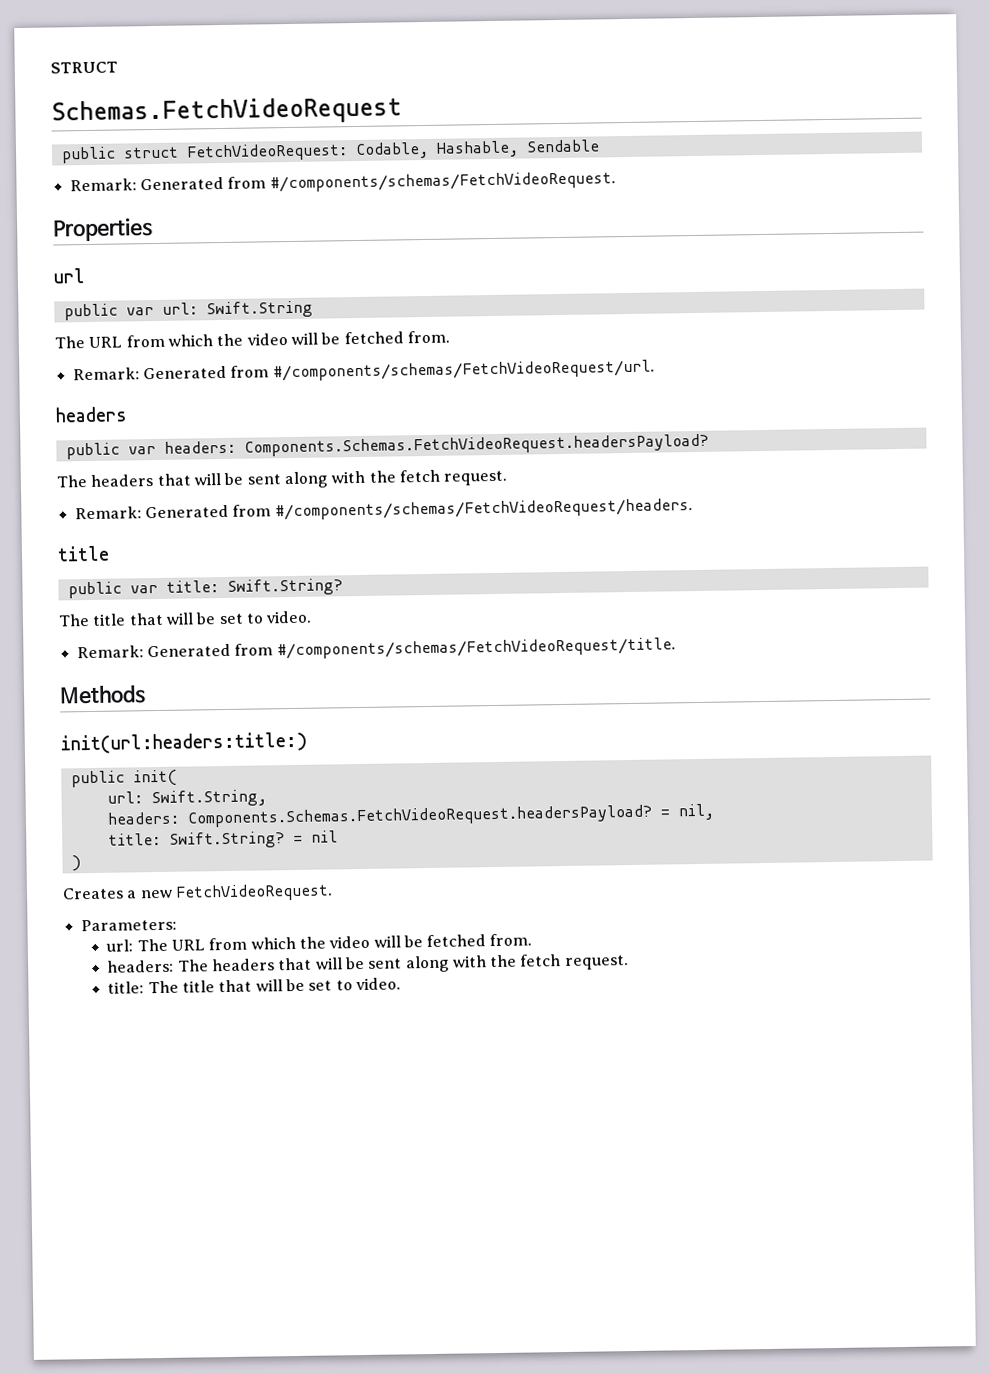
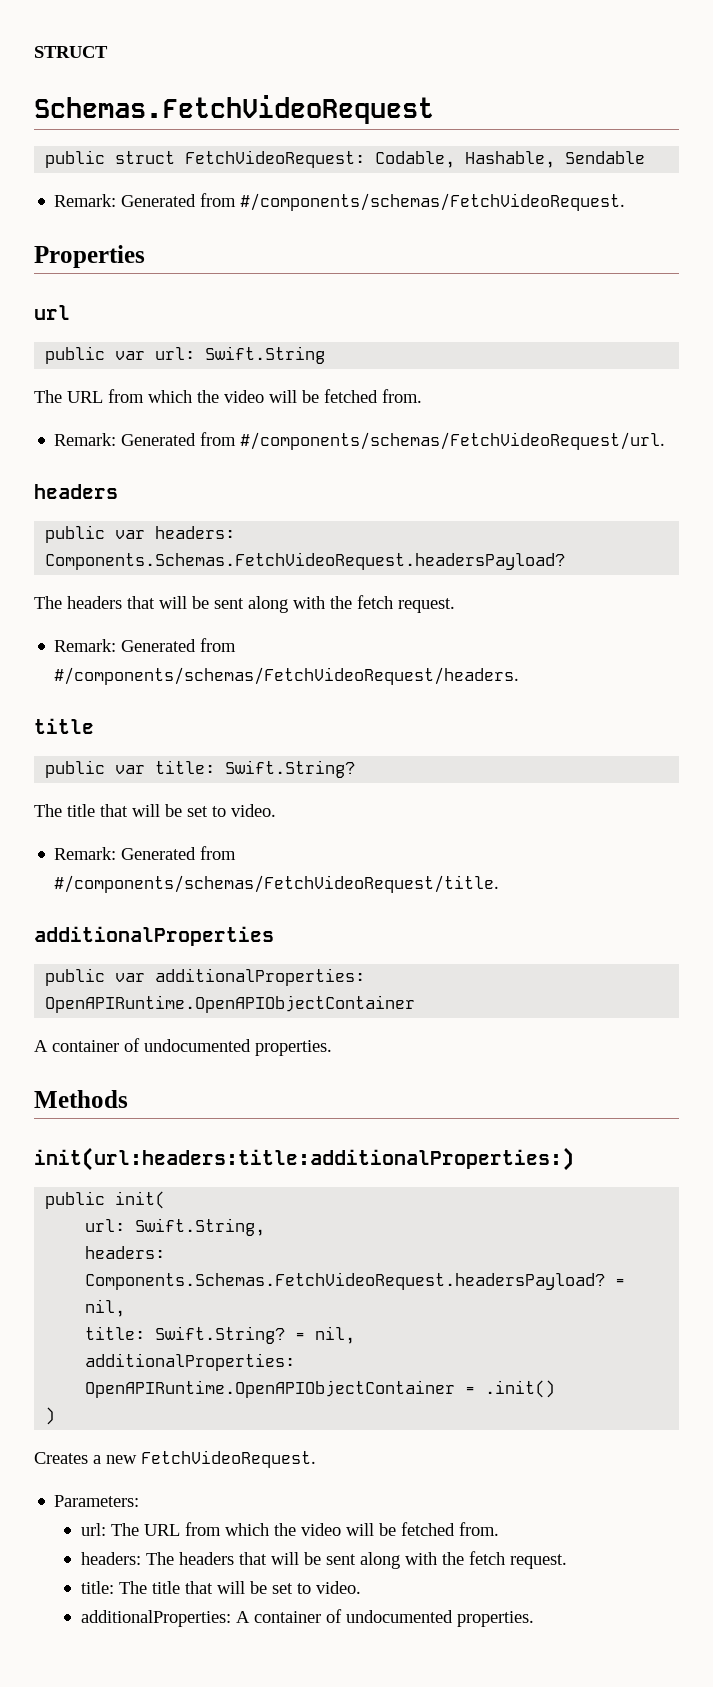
+ additionalProperties
+ public var additionalProperties: OpenAPIRuntime.OpenAPIObjectContainer
+ A container of undocumented properties.
- init(url:headers:title:)
+ init(url:headers:title:additionalProperties:)
- title: Swift.String? = nil
+ title: Swift.String? = nil,
+ additionalProperties: OpenAPIRuntime.OpenAPIObjectContainer = .init()
+ additionalProperties: A container of undocumented properties.

